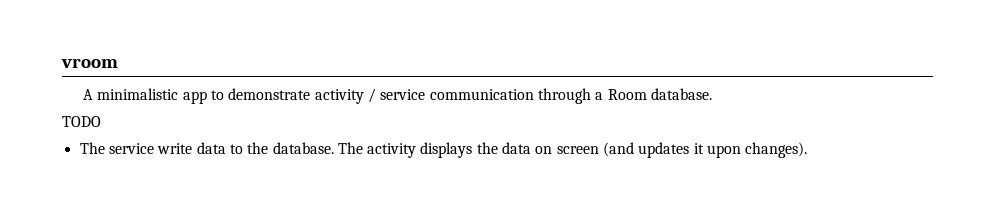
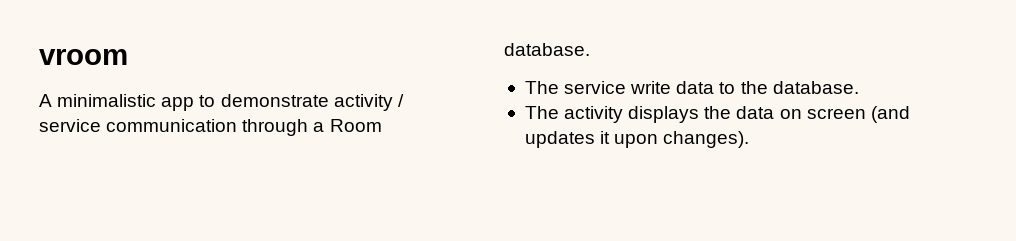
- TODO
- The service write data to the database. The activity displays the data on screen (and updates it upon changes).
+ The service write data to the database.
+ The activity displays the data on screen (and updates it upon changes).

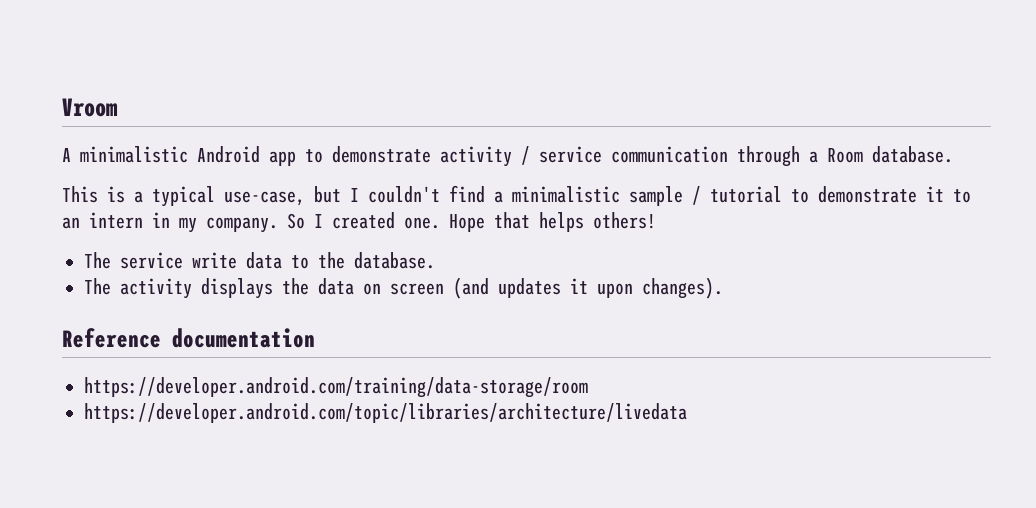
- vroom
+ Vroom
- A minimalistic app to demonstrate activity / service communication through a Room database.
+ A minimalistic Android app to demonstrate activity / service communication through a Room database.
+ This is a typical use-case, but I couldn't find a minimalistic sample / tutorial to demonstrate it to an intern in my company. So I created one. Hope that helps others!
+ Reference documentation
+ https://developer.android.com/training/data-storage/room
+ https://developer.android.com/topic/libraries/architecture/livedata

